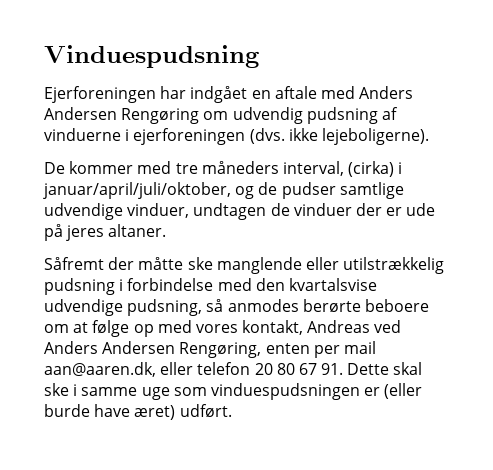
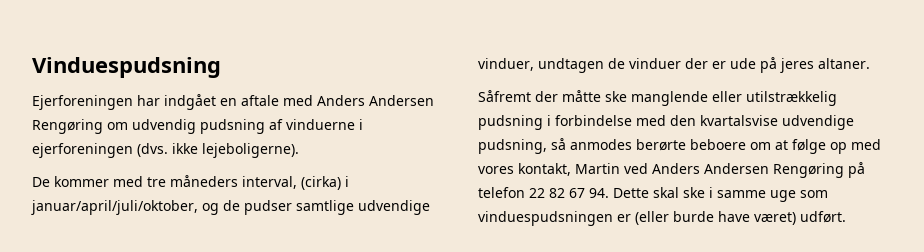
- Såfremt der måtte ske manglende eller utilstrækkelig pudsning i forbindelse med den kvartalsvise udvendige pudsning, så anmodes berørte beboere om at følge op med vores kontakt, Andreas ved Anders Andersen Rengøring, enten per mail aan@aaren.dk, eller telefon 20 80 67 91. Dette skal ske i samme uge som vinduespudsningen er (eller burde have æret) udført.
+ Såfremt der måtte ske manglende eller utilstrækkelig pudsning i forbindelse med den kvartalsvise udvendige pudsning, så anmodes berørte beboere om at følge op med vores kontakt, Martin ved Anders Andersen Rengøring på telefon 22 82 67 94. Dette skal ske i samme uge som vinduespudsningen er (eller burde have været) udført.

